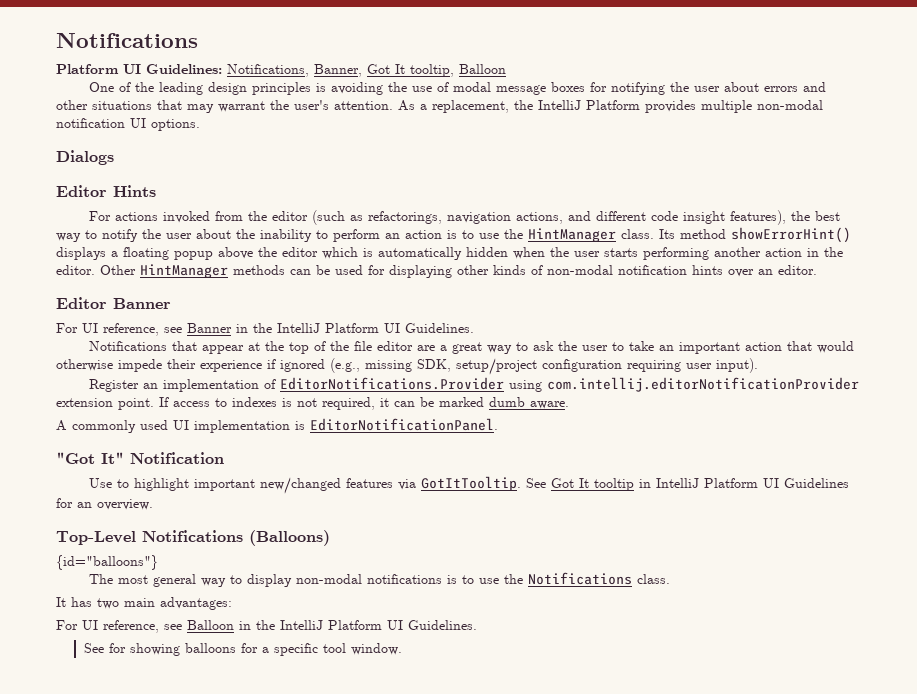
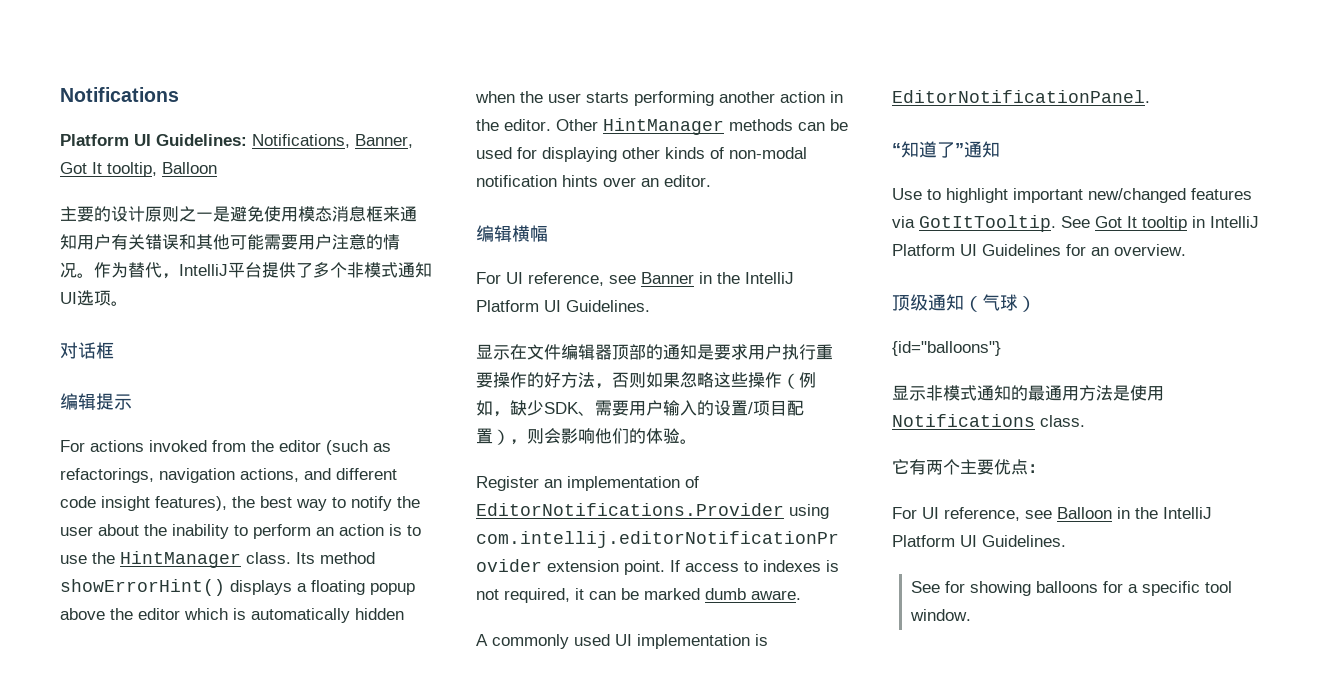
- One of the leading design principles is avoiding the use of modal message boxes for notifying the user about errors and other situations that may warrant the user's attention. As a replacement, the IntelliJ Platform provides multiple non-modal notification UI options.
- Dialogs
- Editor Hints
+ 主要的设计原则之一是避免使用模态消息框来通知用户有关错误和其他可能需要用户注意的情况。作为替代，IntelliJ平台提供了多个非模式通知UI选项。
+ 对话框
+ 编辑提示
- Editor Banner
+ 编辑横幅
- Notifications that appear at the top of the file editor are a great way to ask the user to take an important action that would otherwise impede their experience if ignored (e.g., missing SDK, setup/project configuration requiring user input).
+ 显示在文件编辑器顶部的通知是要求用户执行重要操作的好方法，否则如果忽略这些操作（例如，缺少SDK、需要用户输入的设置/项目配置），则会影响他们的体验。
- "Got It" Notification
+ “知道了”通知
- Top-Level Notifications (Balloons)
+ 顶级通知（气球）
  {id="balloons"}
- The most general way to display non-modal notifications is to use the Notifications class.
- It has two main advantages:
+ 显示非模式通知的最通用方法是使用Notifications class.
+ 它有两个主要优点：

